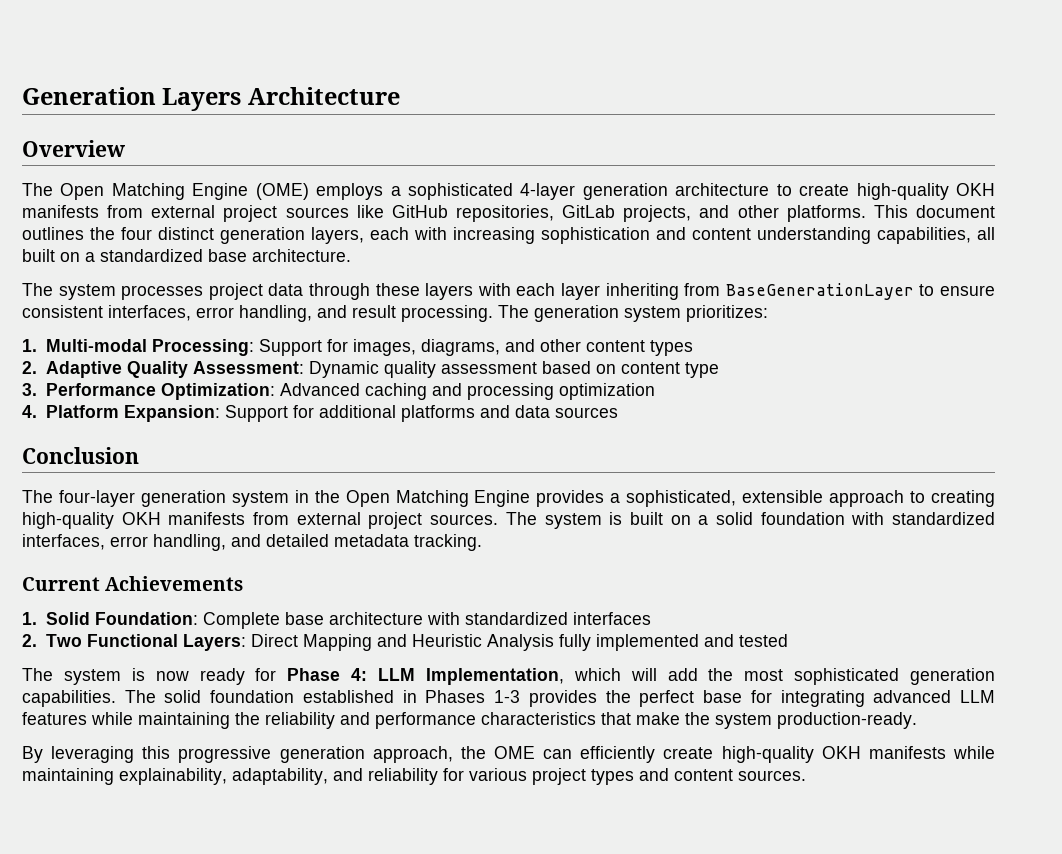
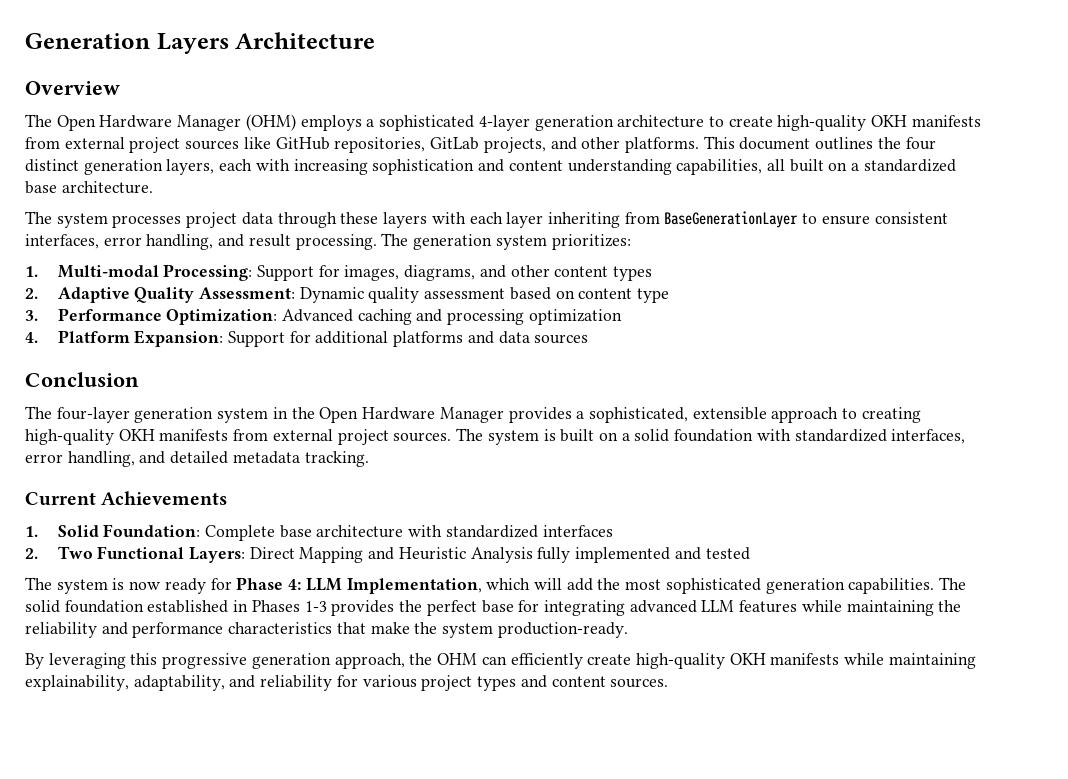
- The Open Matching Engine (OME) employs a sophisticated 4-layer generation architecture to create high-quality OKH manifests from external project sources like GitHub repositories, GitLab projects, and other platforms.
+ The Open Hardware Manager (OHM) employs a sophisticated 4-layer generation architecture to create high-quality OKH manifests from external project sources like GitHub repositories, GitLab projects, and other platforms.
- The four-layer generation system in the Open Matching Engine provides a sophisticated, extensible approach to creating high-quality OKH manifests from external project sources.
+ The four-layer generation system in the Open Hardware Manager provides a sophisticated, extensible approach to creating high-quality OKH manifests from external project sources.
- By leveraging this progressive generation approach, the OME can efficiently create high-quality OKH manifests while maintaining explainability, adaptability, and reliability for various project types and content sources.
+ By leveraging this progressive generation approach, the OHM can efficiently create high-quality OKH manifests while maintaining explainability, adaptability, and reliability for various project types and content sources.

